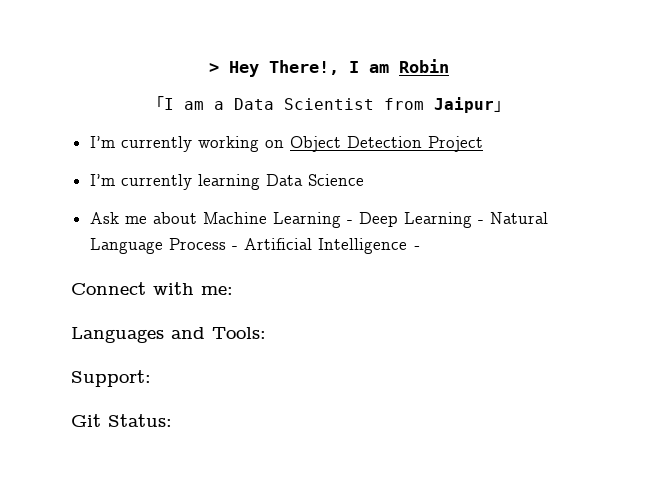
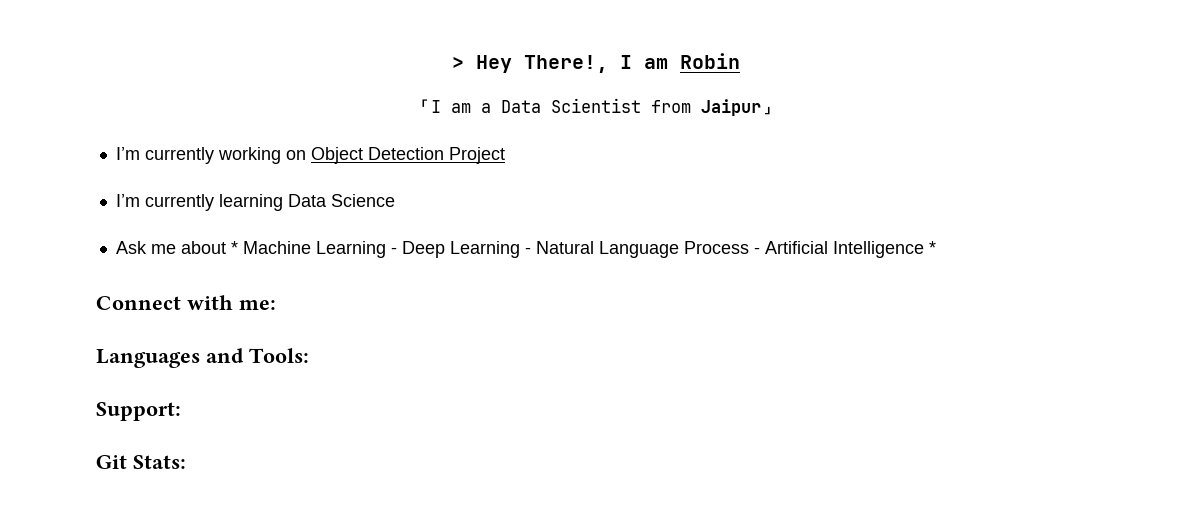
- Ask me about Machine Learning - Deep Learning - Natural Language Process - Artificial Intelligence -
+ Ask me about * Machine Learning - Deep Learning - Natural Language Process - Artificial Intelligence *
- Git Status:
+ Git Stats:

